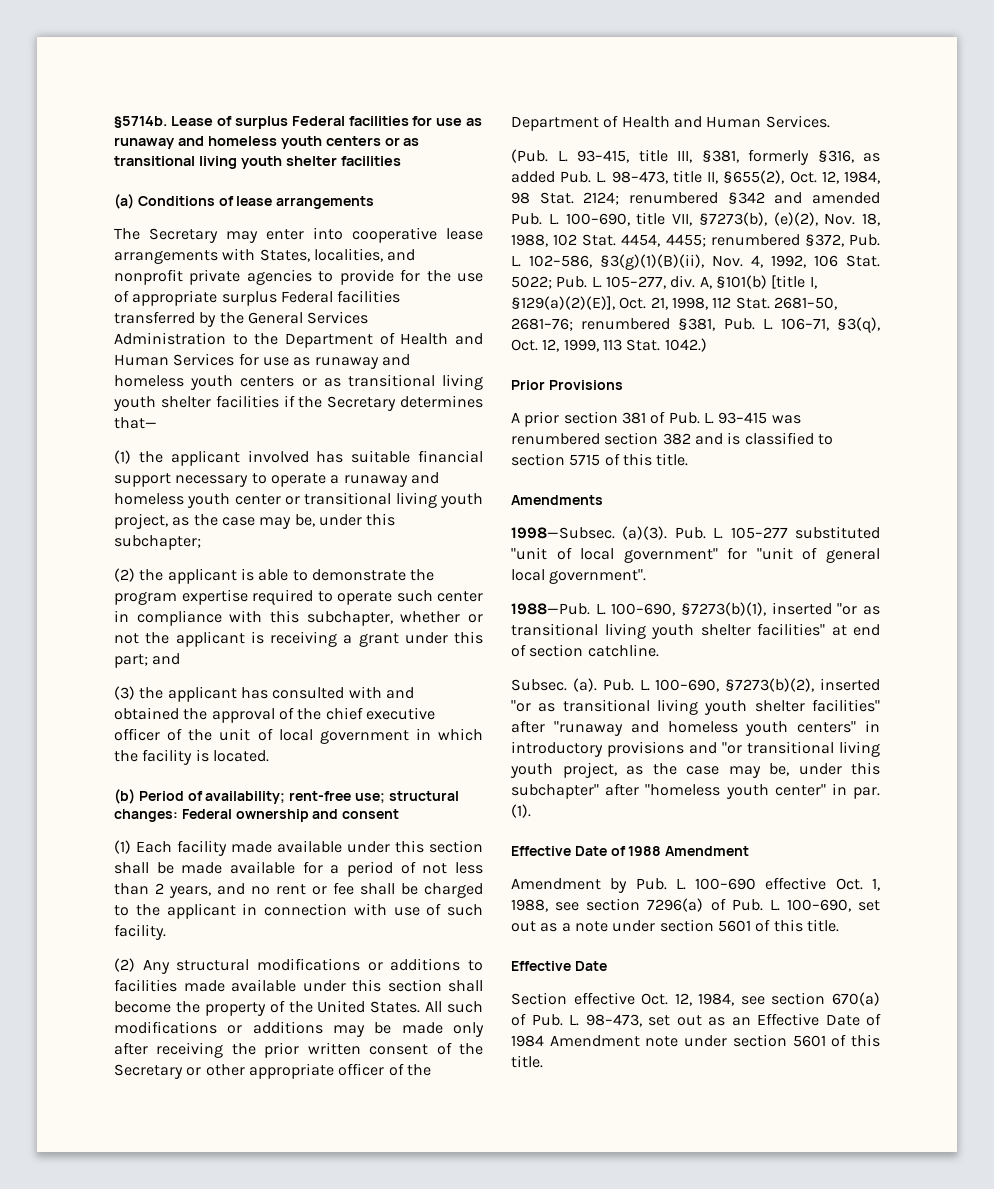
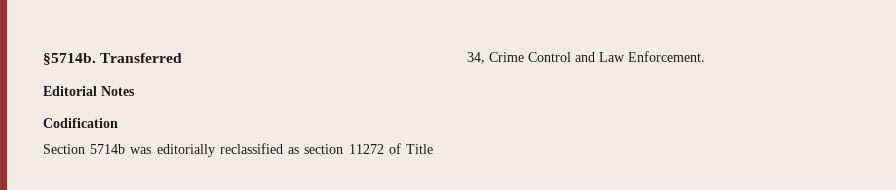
- Lease of surplus Federal facilities for use as runaway and homeless youth centers or as transitional living youth shelter facilities
- (a) Conditions of lease arrangements
- The Secretary may enter into cooperative lease arrangements with States, localities, and nonprofit private agencies to provide for the use of appropriate surplus Federal facilities transferred by the General Services Administration to the Department of Health and Human Services for use as runaway and homeless youth centers or as transitional living youth shelter facilities if the Secretary determines that—
- (1) the applicant involved has suitable financial support necessary to operate a runaway and homeless youth center or transitional living youth project, as the case may be, under this subchapter;
- (2) the applicant is able to demonstrate the program expertise required to operate such center in compliance with this subchapter, whether or not the applicant is receiving a grant under this part; and
- (3) the applicant has consulted with and obtained the approval of the chief executive officer of the unit of local government in which the facility is located.
- (b) Period of availability; rent-free use; structural changes: Federal ownership and consent
- (1) Each facility made available under this section shall be made available for a period of not less than 2 years, and no rent or fee shall be charged to the applicant in connection with use of such facility.
- (2) Any structural modifications or additions to facilities made available under this section shall become the property of the United States. All such modifications or additions may be made only after receiving the prior written consent of the Secretary or other appropriate officer of the Department of Health and Human Services.
- (Pub. L. 93–415, title III, §381, formerly §316, as added Pub. L. 98–473, title II, §655(2), Oct. 12, 1984, 98 Stat. 2124; renumbered §342 and amended Pub. L. 100–690, title VII, §7273(b), (e)(2), Nov. 18, 1988, 102 Stat. 4454, 4455; renumbered §372, Pub. L. 102–586, §3(g)(1)(B)(ii), Nov. 4, 1992, 106 Stat. 5022; Pub. L. 105–277, div. A, §101(b) [title I, §129(a)(2)(E)], Oct. 21, 1998, 112 Stat. 2681–50, 2681–76; renumbered §381, Pub. L. 106–71, §3(q), Oct. 12, 1999, 113 Stat. 1042.)
- Prior Provisions
- A prior section 381 of Pub. L. 93–415 was renumbered section 382 and is classified to section 5715 of this title.
- Amendments
- 1998—Subsec. (a)(3). Pub. L. 105–277 substituted "unit of local government" for "unit of general local government".
- 1988—Pub. L. 100–690, §7273(b)(1), inserted "or as transitional living youth shelter facilities" at end of section catchline.
- Subsec. (a). Pub. L. 100–690, §7273(b)(2), inserted "or as transitional living youth shelter facilities" after "runaway and homeless youth centers" in introductory provisions and "or transitional living youth project, as the case may be, under this subchapter" after "homeless youth center" in par. (1).
- Effective Date of 1988 Amendment
- Amendment by Pub. L. 100–690 effective Oct. 1, 1988, see section 7296(a) of Pub. L. 100–690, set out as a note under section 5601 of this title.
- Effective Date
- Section effective Oct. 12, 1984, see section 670(a) of Pub. L. 98–473, set out as an Effective Date of 1984 Amendment note under section 5601 of this title.
+ Transferred
+ Editorial Notes
+ Codification
+ Section 5714b was editorially reclassified as section 11272 of Title 34, Crime Control and Law Enforcement.

